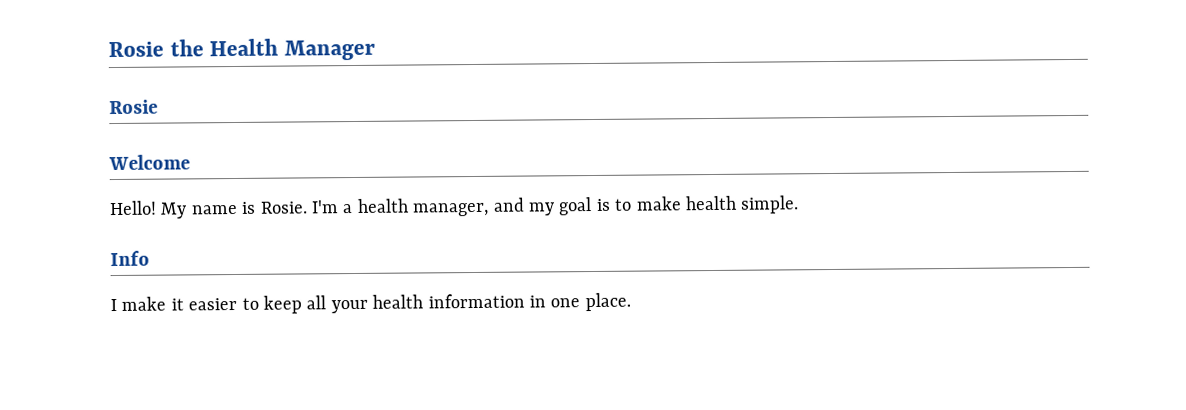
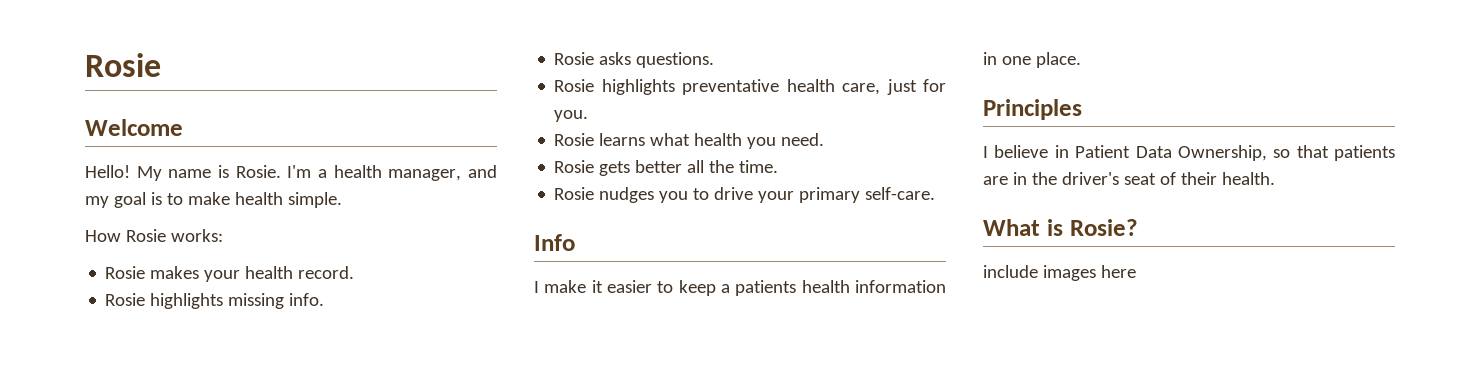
- Rosie the Health Manager
+ How Rosie works:
+ Rosie makes your health record.
+ Rosie highlights missing info.
+ Rosie asks questions.
+ Rosie highlights preventative health care, just for you.
+ Rosie learns what health you need.
+ Rosie gets better all the time.
+ Rosie nudges you to drive your primary self-care.
- I make it easier to keep all your health information in one place.
+ I make it easier to keep a patients health information in one place.
+ Principles
+ I believe in Patient Data Ownership, so that patients are in the driver's seat of their health.
+ What is Rosie?
+ include images here

